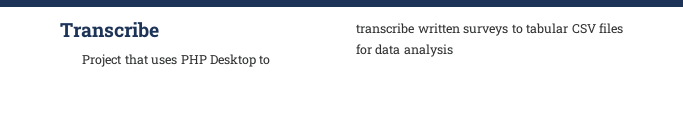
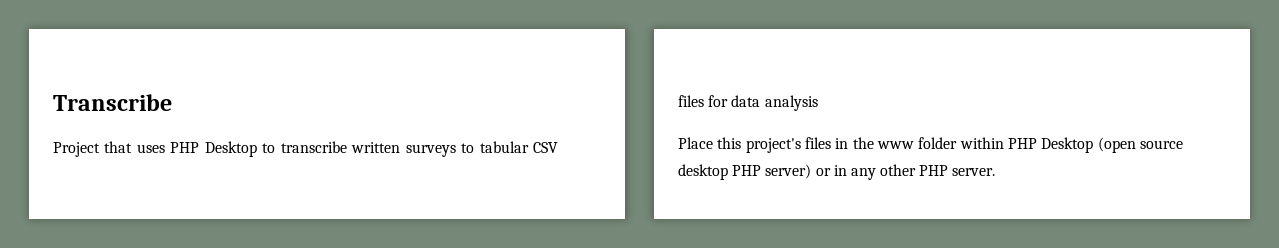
+ Place this project's files in the www folder within PHP Desktop (open source desktop PHP server) or in any other PHP server.

